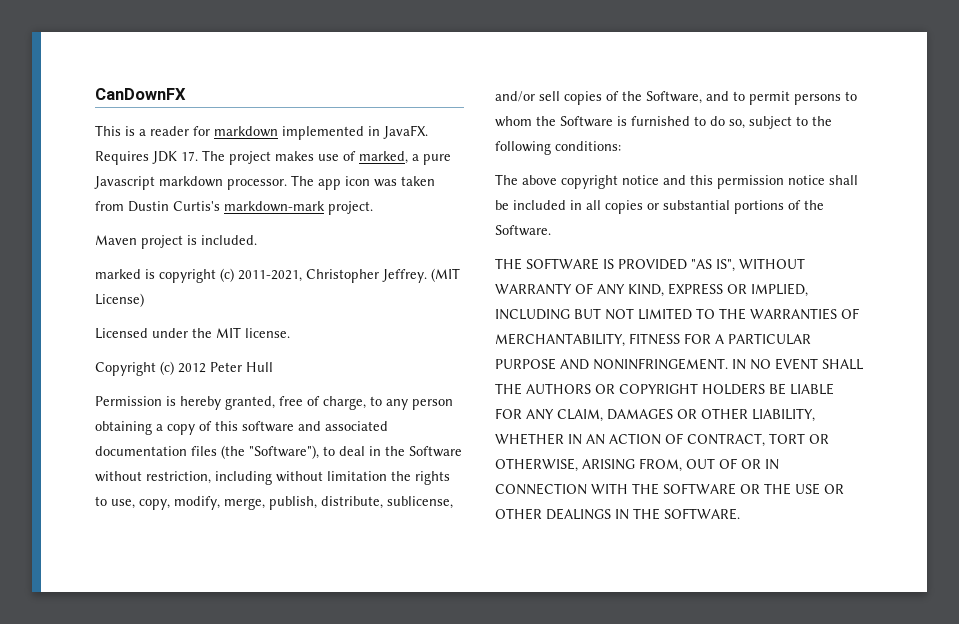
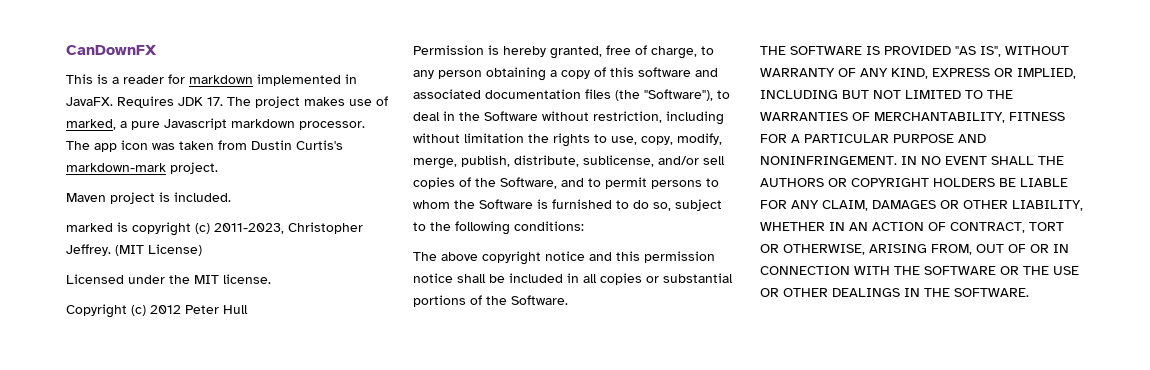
- marked is copyright (c) 2011-2021, Christopher Jeffrey.
+ marked is copyright (c) 2011-2023, Christopher Jeffrey.

